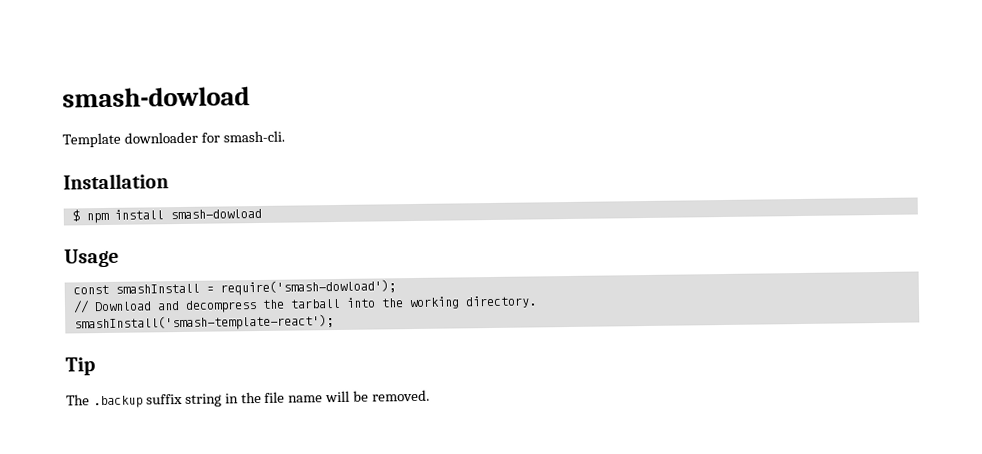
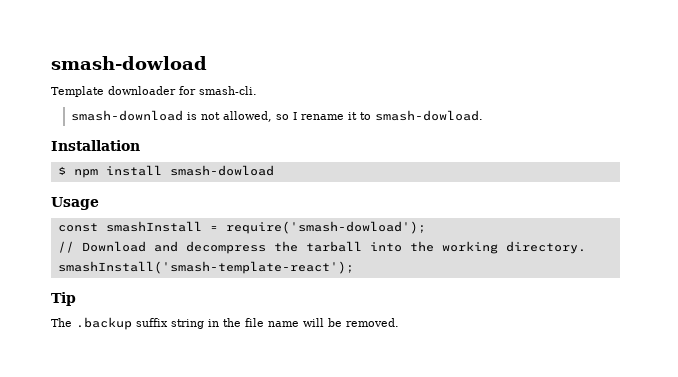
+ smash-download is not allowed, so I rename it to smash-dowload.

